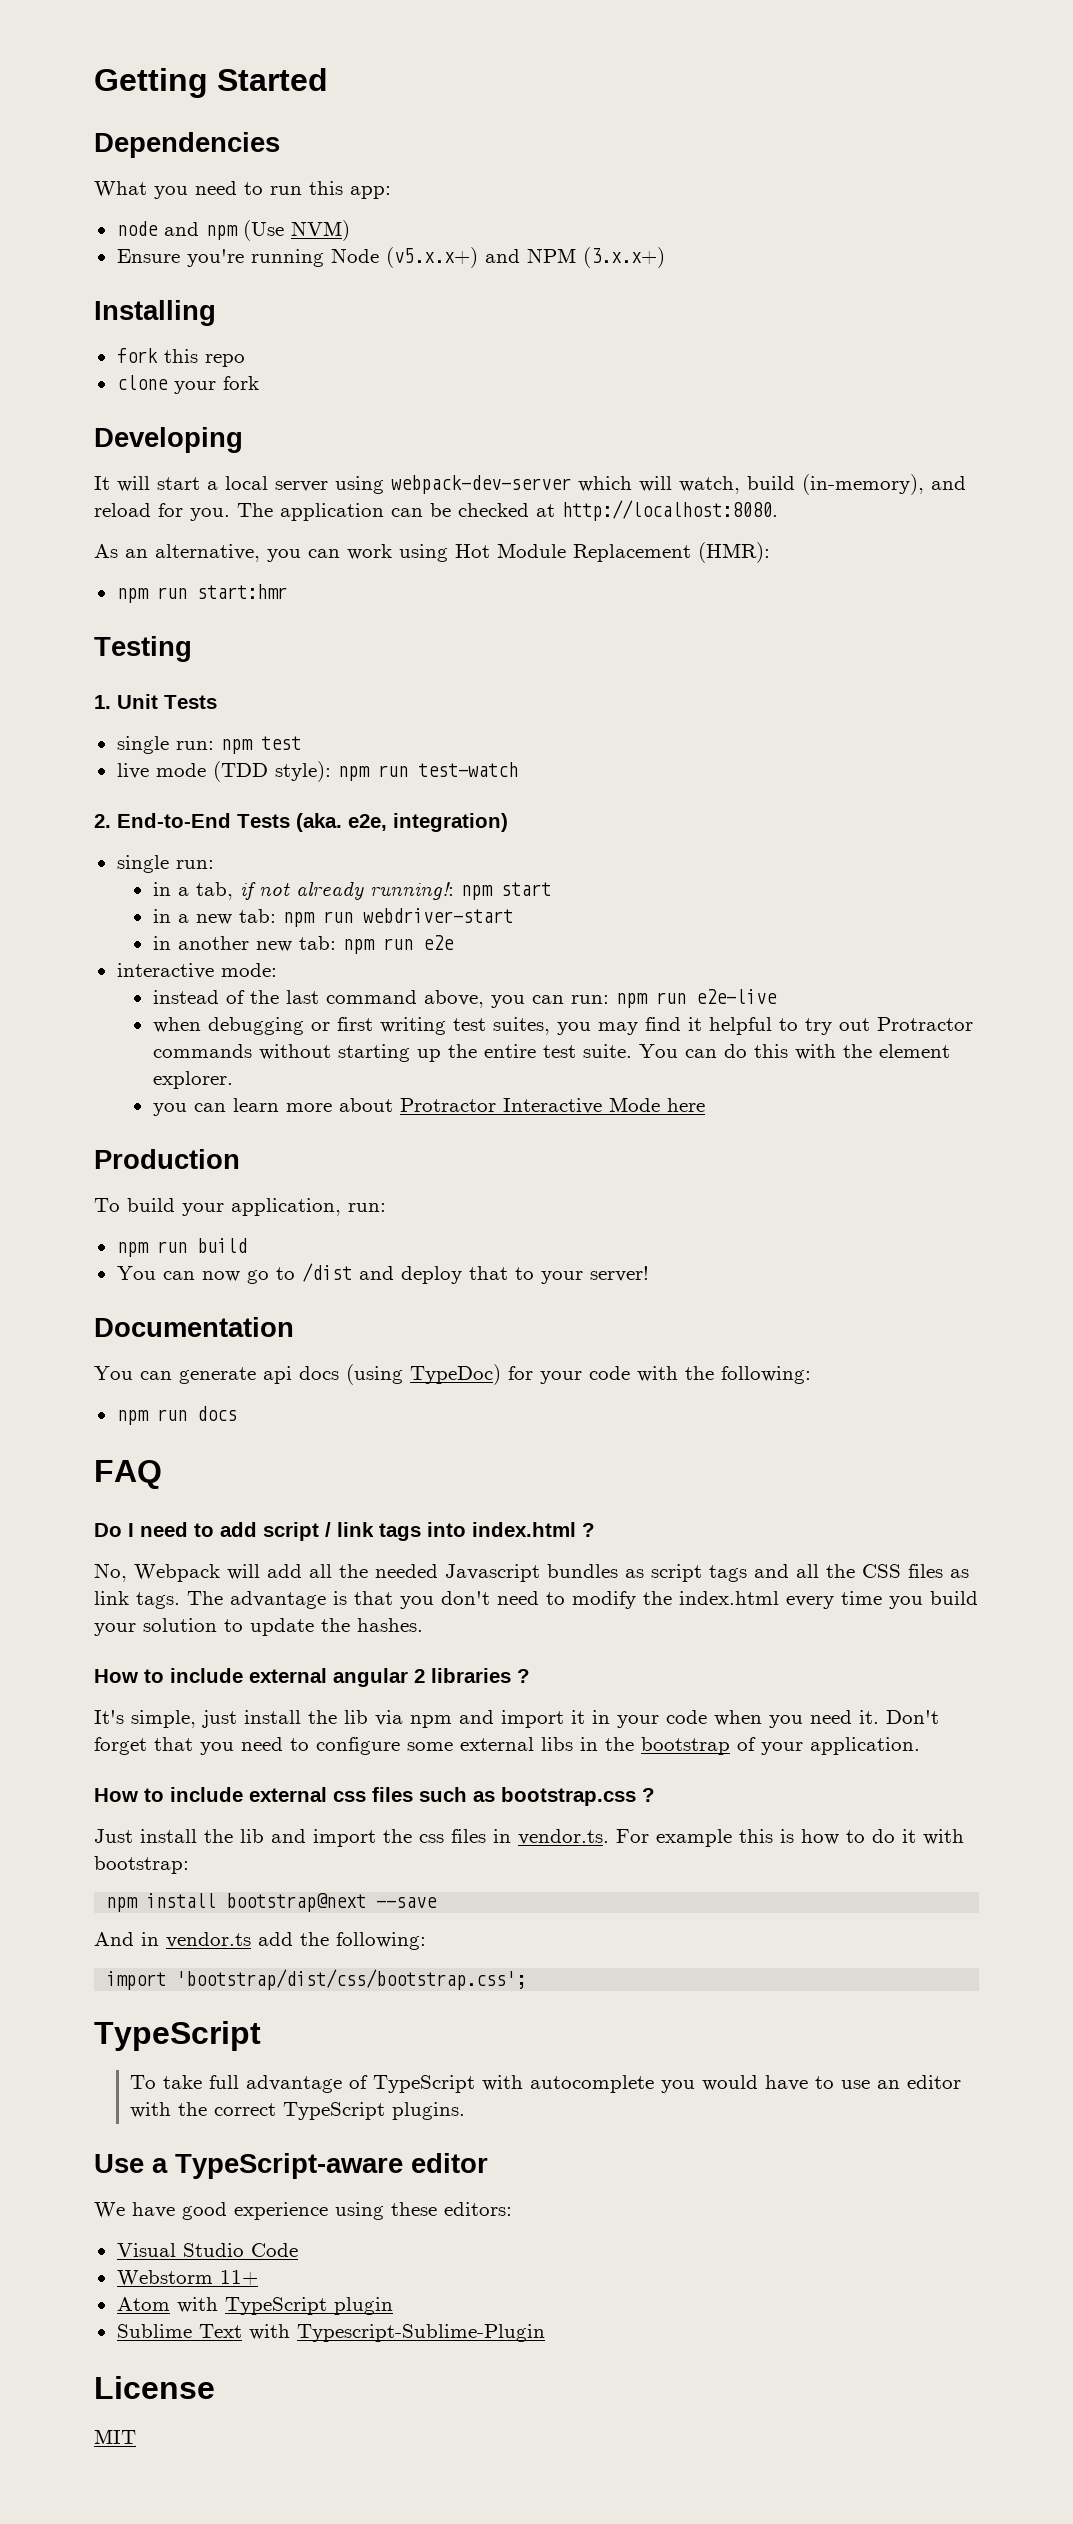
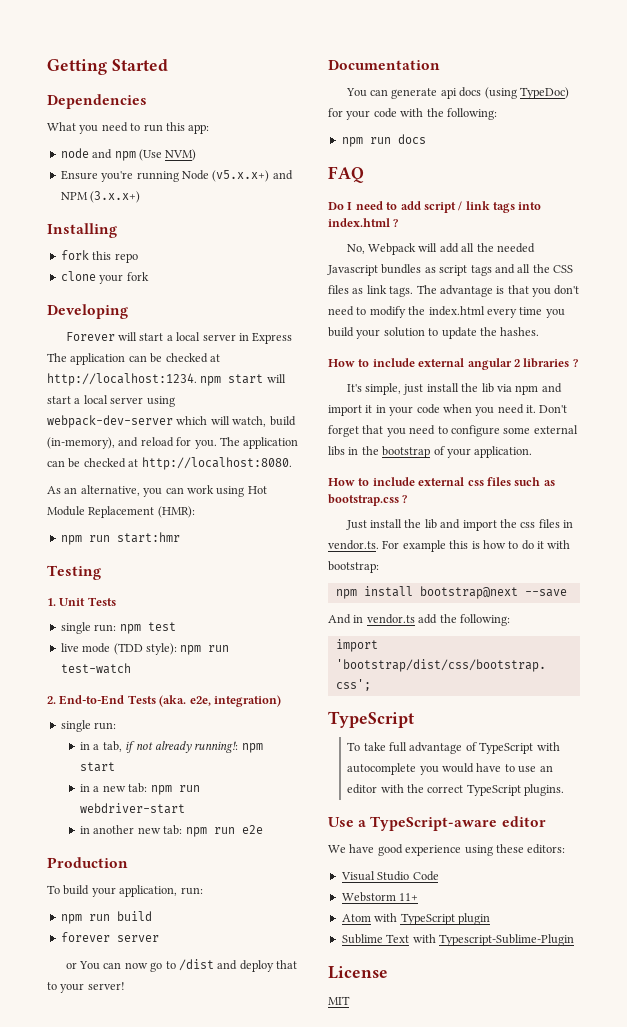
- It will start a local server using webpack-dev-server which will watch, build (in-memory), and reload for you.
+ Forever will start a local server in Express The application can be checked at http://localhost:1234. npm start will start a local server using webpack-dev-server which will watch, build (in-memory), and reload for you.
- interactive mode:
- instead of the last command above, you can run: npm run e2e-live
- when debugging or first writing test suites, you may find it helpful to try out Protractor commands without starting up the entire test suite. You can do this with the element explorer.
- you can learn more about Protractor Interactive Mode here
- You can now go to /dist and deploy that to your server!
+ forever server
+ or You can now go to /dist and deploy that to your server!

